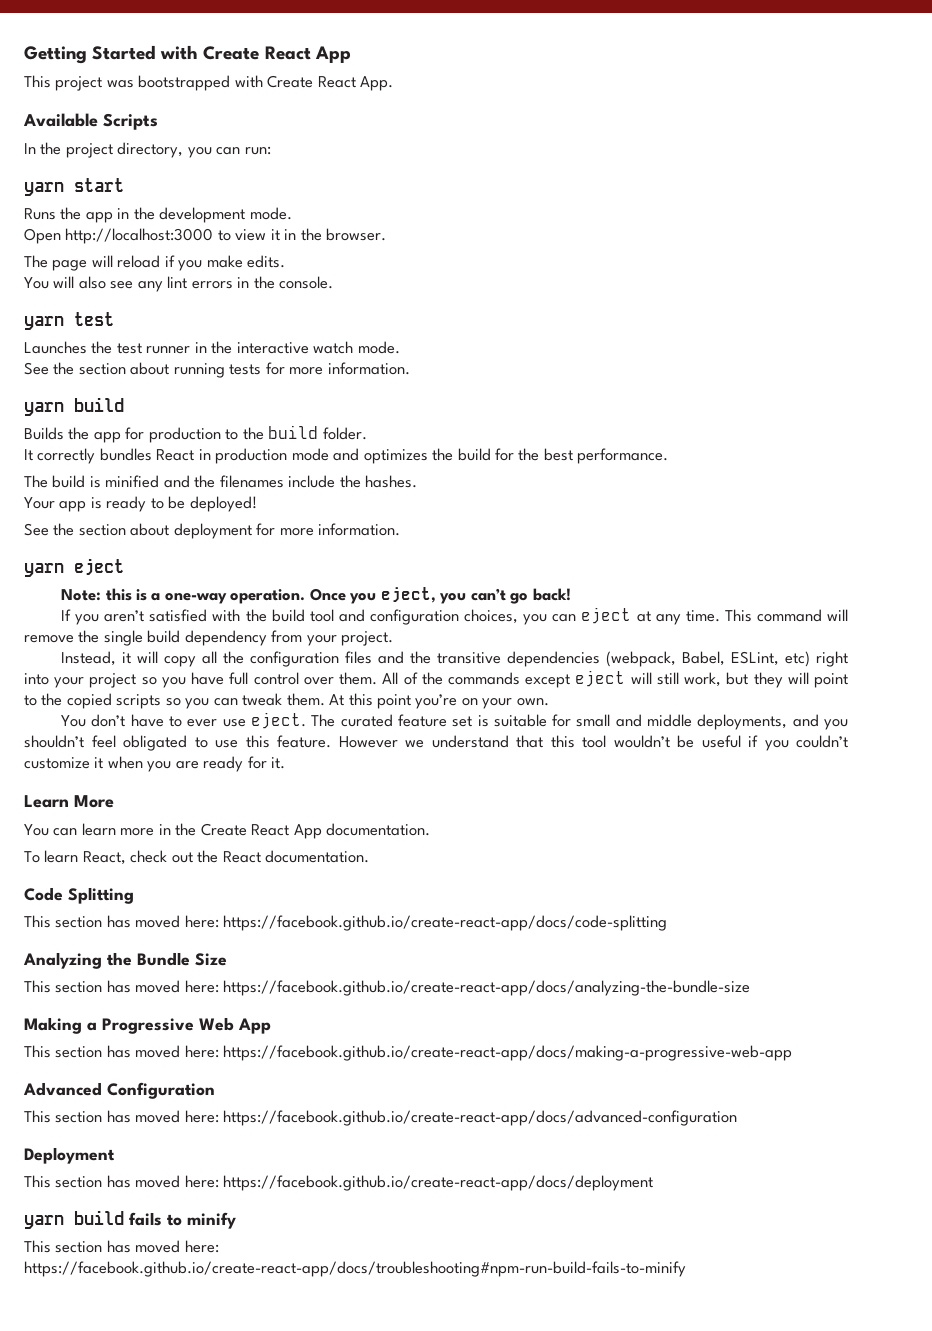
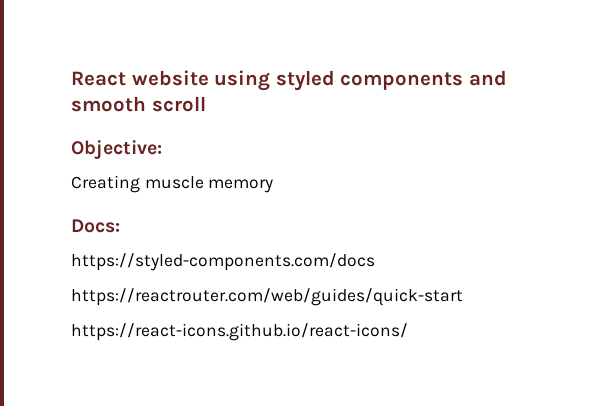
- Getting Started with Create React App
- This project was bootstrapped with Create React App.
- Available Scripts
- In the project directory, you can run:
- yarn start
- Runs the app in the development mode.
- Open http://localhost:3000 to view it in the browser.
- The page will reload if you make edits.
- You will also see any lint errors in the console.
- yarn test
- Launches the test runner in the interactive watch mode.
- See the section about running tests for more information.
- yarn build
- Builds the app for production to the build folder.
- It correctly bundles React in production mode and optimizes the build for the best performance.
- The build is minified and the filenames include the hashes.
- Your app is ready to be deployed!
- See the section about deployment for more information.
- yarn eject
- Note: this is a one-way operation. Once you eject, you can’t go back!
- If you aren’t satisfied with the build tool and configuration choices, you can eject at any time. This command will remove the single build dependency from your project.
- Instead, it will copy all the configuration files and the transitive dependencies (webpack, Babel, ESLint, etc) right into your project so you have full control over them. All of the commands except eject will still work, but they will point to the copied scripts so you can tweak them. At this point you’re on your own.
- You don’t have to ever use eject. The curated feature set is suitable for small and middle deployments, and you shouldn’t feel obligated to use this feature. However we understand that this tool wouldn’t be useful if you couldn’t customize it when you are ready for it.
- Learn More
- You can learn more in the Create React App documentation.
- To learn React, check out the React documentation.
- Code Splitting
- This section has moved here: https://facebook.github.io/create-react-app/docs/code-splitting
- Analyzing the Bundle Size
- This section has moved here: https://facebook.github.io/create-react-app/docs/analyzing-the-bundle-size
- Making a Progressive Web App
- This section has moved here: https://facebook.github.io/create-react-app/docs/making-a-progressive-web-app
- Advanced Configuration
- This section has moved here: https://facebook.github.io/create-react-app/docs/advanced-configuration
- Deployment
- This section has moved here: https://facebook.github.io/create-react-app/docs/deployment
- yarn build fails to minify
- This section has moved here: https://facebook.github.io/create-react-app/docs/troubleshooting#npm-run-build-fails-to-minify
+ React website using styled components and smooth scroll
+ Objective:
+ Creating muscle memory
+ Docs:
+ https://styled-components.com/docs
+ https://reactrouter.com/web/guides/quick-start
+ https://react-icons.github.io/react-icons/

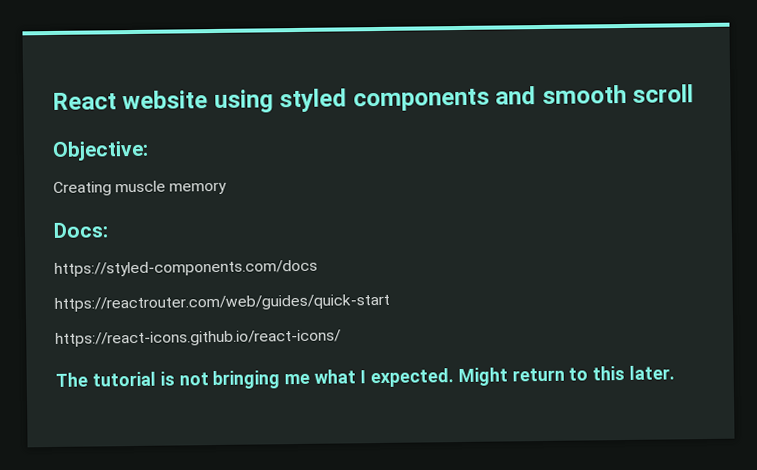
+ The tutorial is not bringing me what I expected. Might return to this later.

